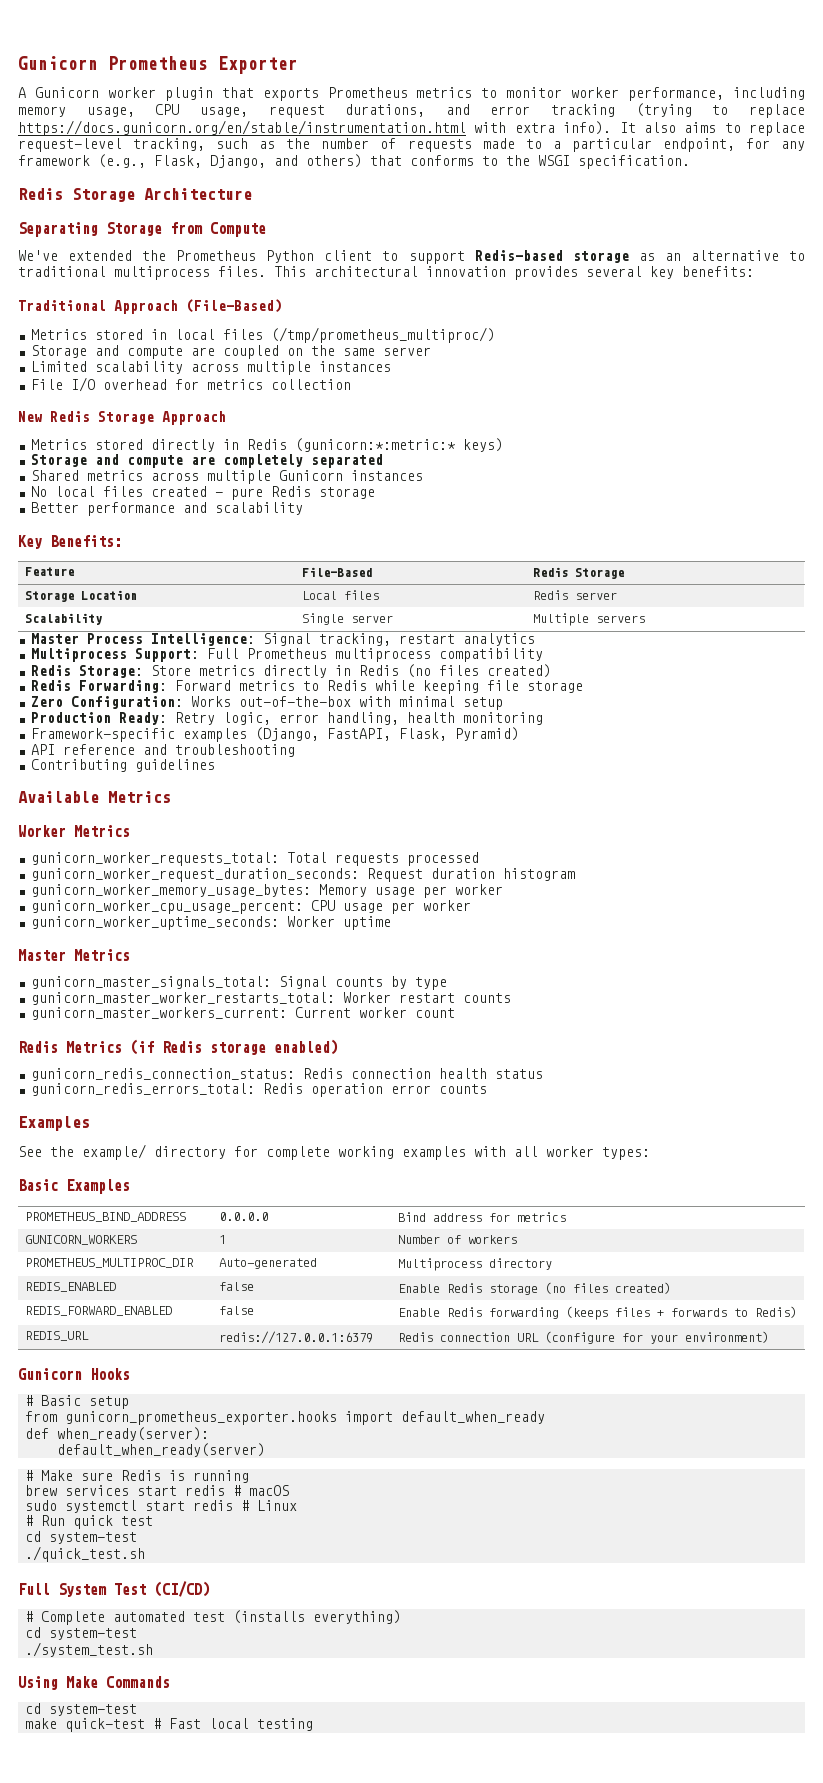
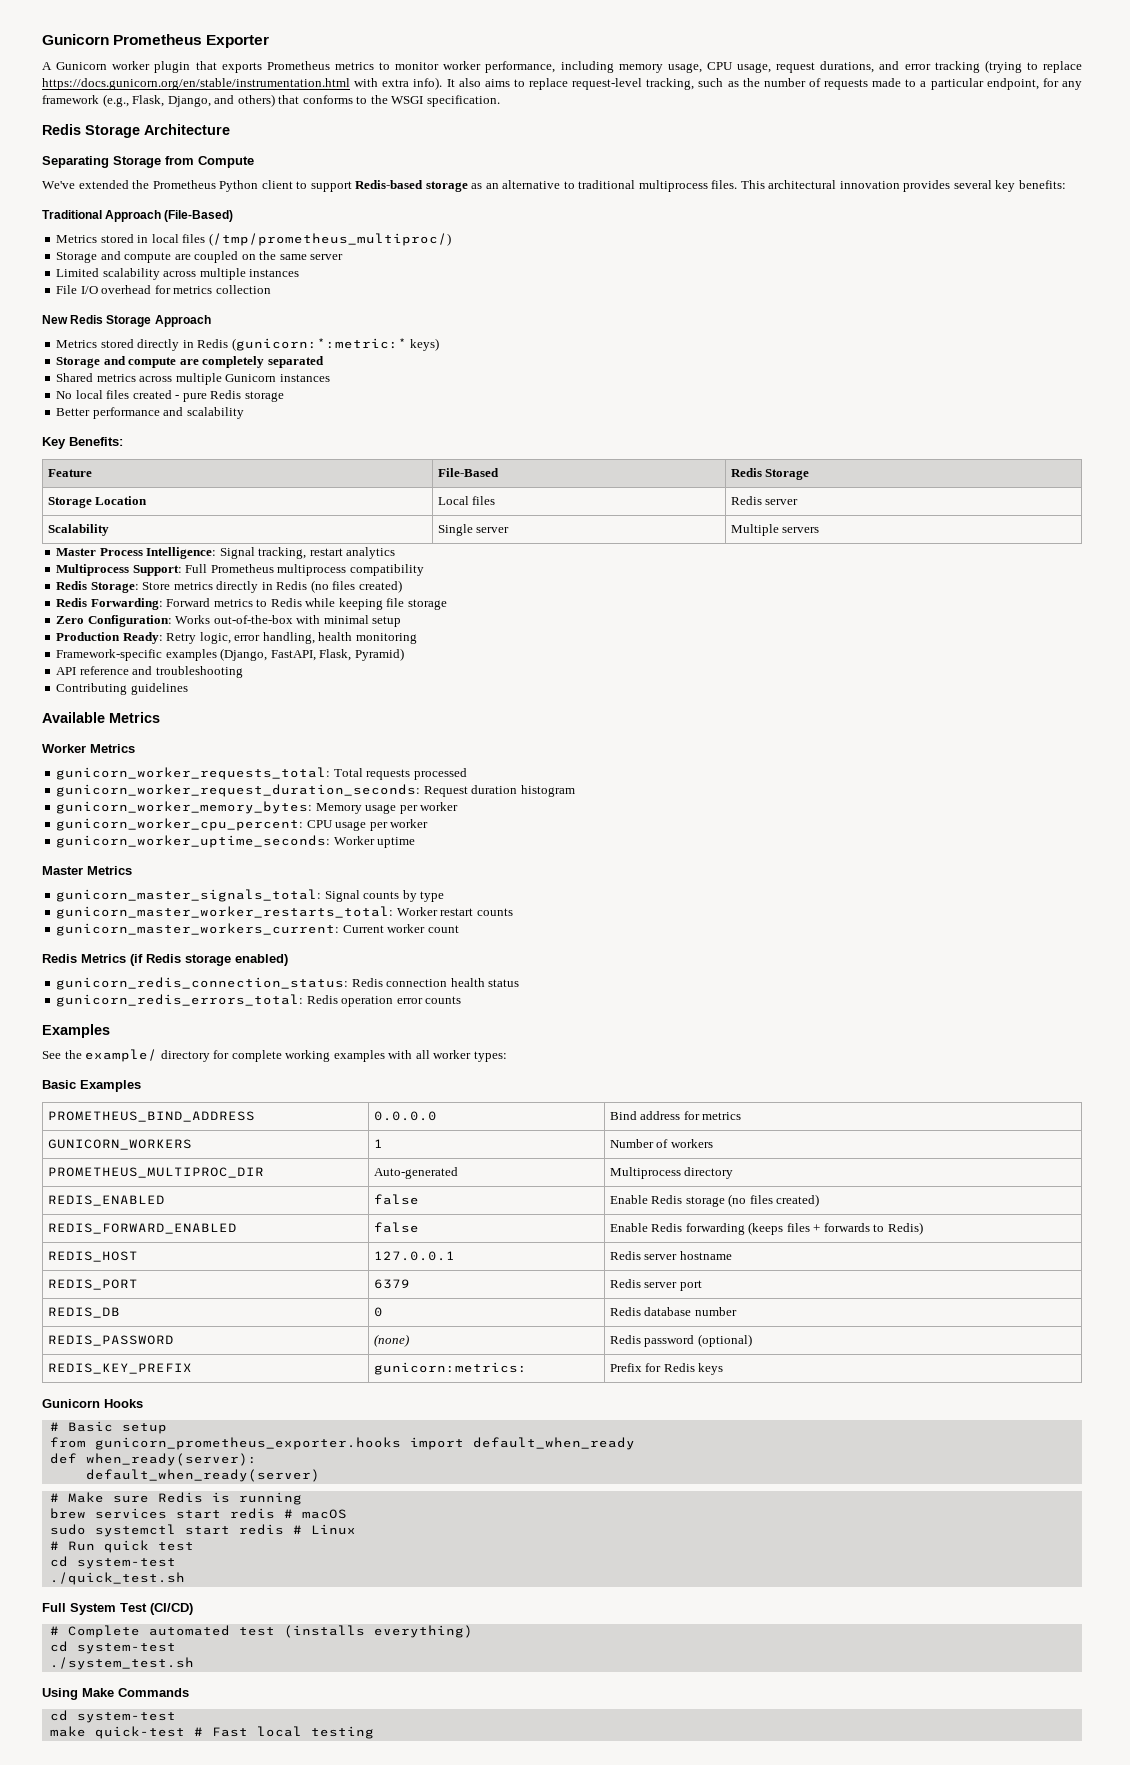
- gunicorn_worker_memory_usage_bytes: Memory usage per worker
+ gunicorn_worker_memory_bytes: Memory usage per worker
- gunicorn_worker_cpu_usage_percent: CPU usage per worker
+ gunicorn_worker_cpu_percent: CPU usage per worker
- REDIS_URL | redis://127.0.0.1:6379 | Redis connection URL (configure for your environment)
+ REDIS_HOST | 127.0.0.1 | Redis server hostname
+ REDIS_PORT | 6379 | Redis server port
+ REDIS_DB | 0 | Redis database number
+ REDIS_PASSWORD | (none) | Redis password (optional)
+ REDIS_KEY_PREFIX | gunicorn:metrics: | Prefix for Redis keys

